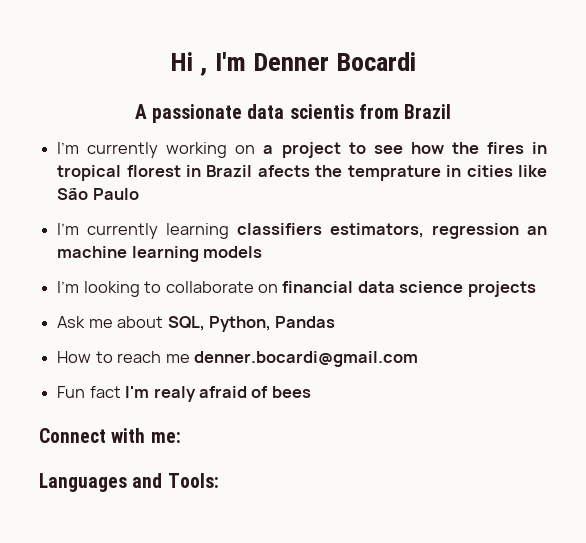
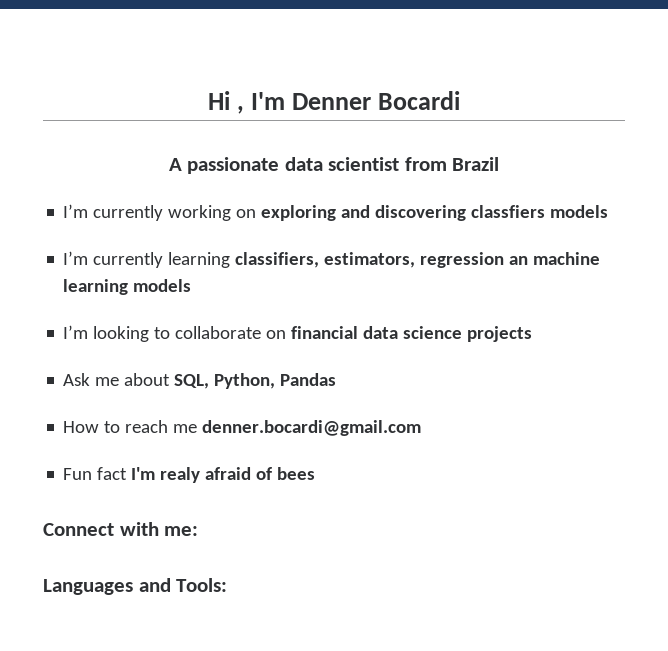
- A passionate data scientis from Brazil
+ A passionate data scientist from Brazil
- I’m currently working on a project to see how the fires in tropical florest in Brazil afects the temprature in cities like São Paulo
+ I’m currently working on exploring and discovering classfiers models
- I’m currently learning classifiers estimators, regression an machine learning models
+ I’m currently learning classifiers, estimators, regression an machine learning models

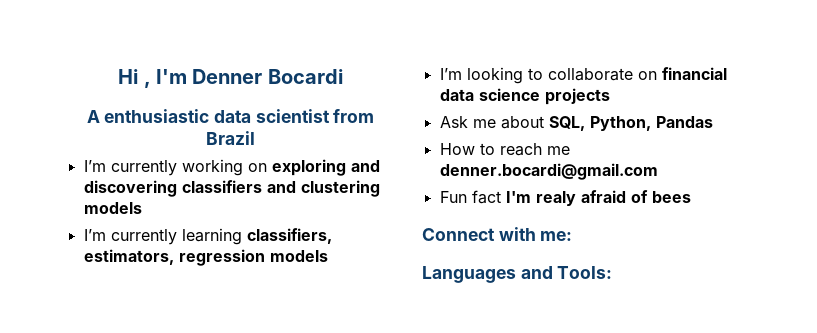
- A passionate data scientist from Brazil
+ A enthusiastic data scientist from Brazil
- I’m currently working on exploring and discovering classfiers models
+ I’m currently working on exploring and discovering classifiers and clustering models
- I’m currently learning classifiers, estimators, regression an machine learning models
+ I’m currently learning classifiers, estimators, regression models

